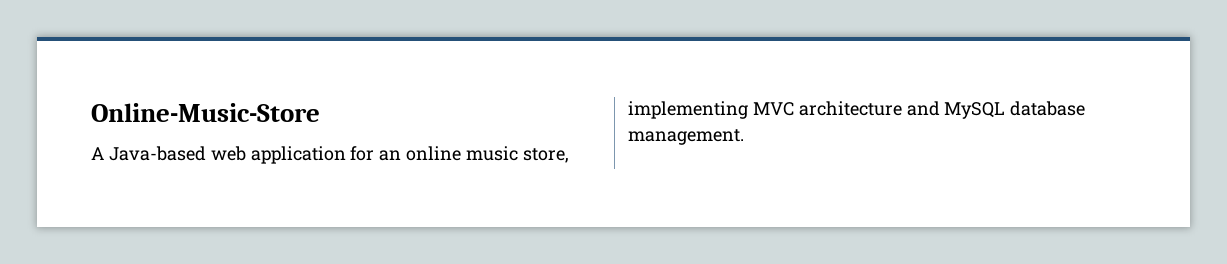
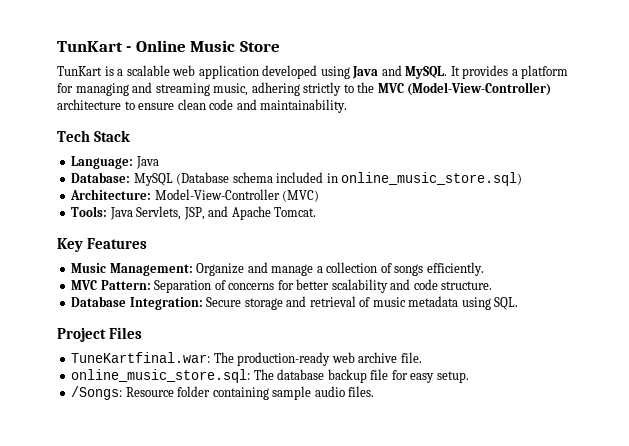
- Online-Music-Store
- A Java-based web application for an online music store, implementing MVC architecture and MySQL database management.
+ TunKart - Online Music Store
+ TunKart is a scalable web application developed using Java and MySQL. It provides a platform for managing and streaming music, adhering strictly to the MVC (Model-View-Controller) architecture to ensure clean code and maintainability.
+ Tech Stack
+ Language: Java
+ Database: MySQL (Database schema included in online_music_store.sql)
+ Architecture: Model-View-Controller (MVC)
+ Tools: Java Servlets, JSP, and Apache Tomcat.
+ Key Features
+ Music Management: Organize and manage a collection of songs efficiently.
+ MVC Pattern: Separation of concerns for better scalability and code structure.
+ Database Integration: Secure storage and retrieval of music metadata using SQL.
+ Project Files
+ TuneKartfinal.war: The production-ready web archive file.
+ online_music_store.sql: The database backup file for easy setup.
+ /Songs: Resource folder containing sample audio files.

